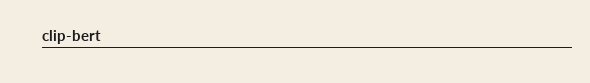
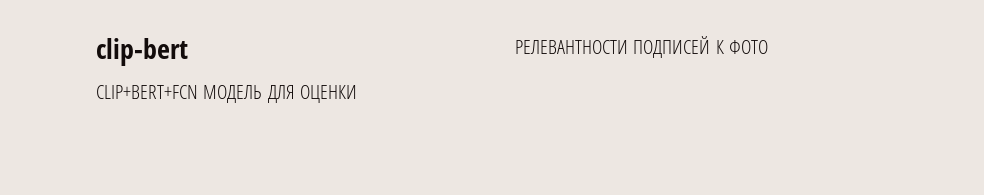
+ CLIP+BERT+FCN МОДЕЛЬ ДЛЯ ОЦЕНКИ РЕЛЕВАНТНОСТИ ПОДПИСЕЙ К ФОТО

